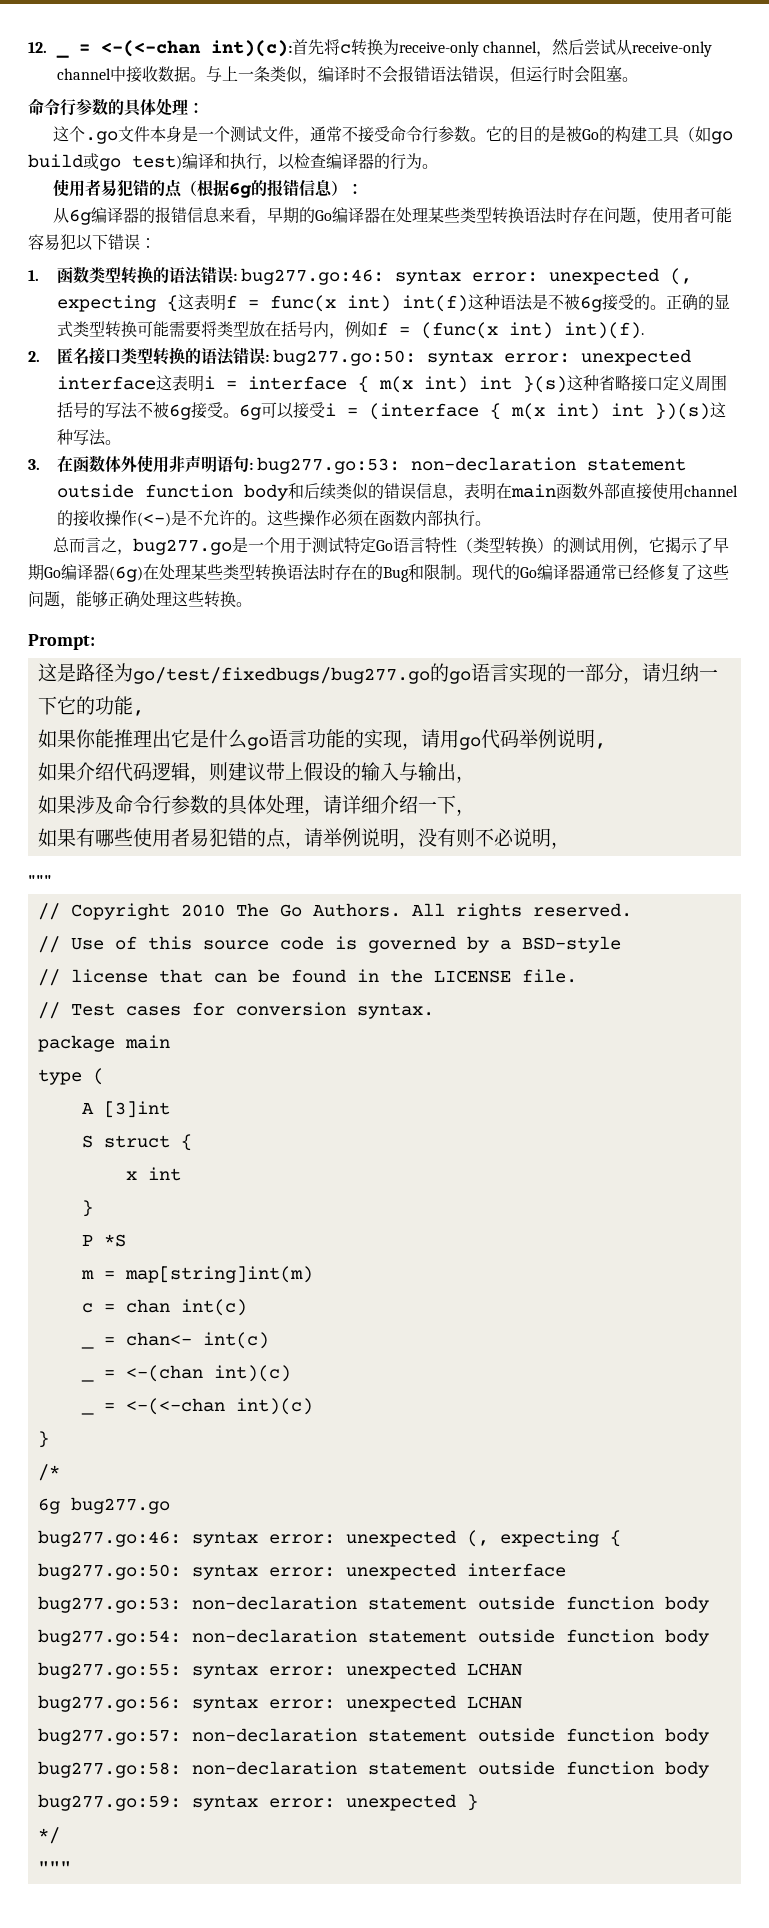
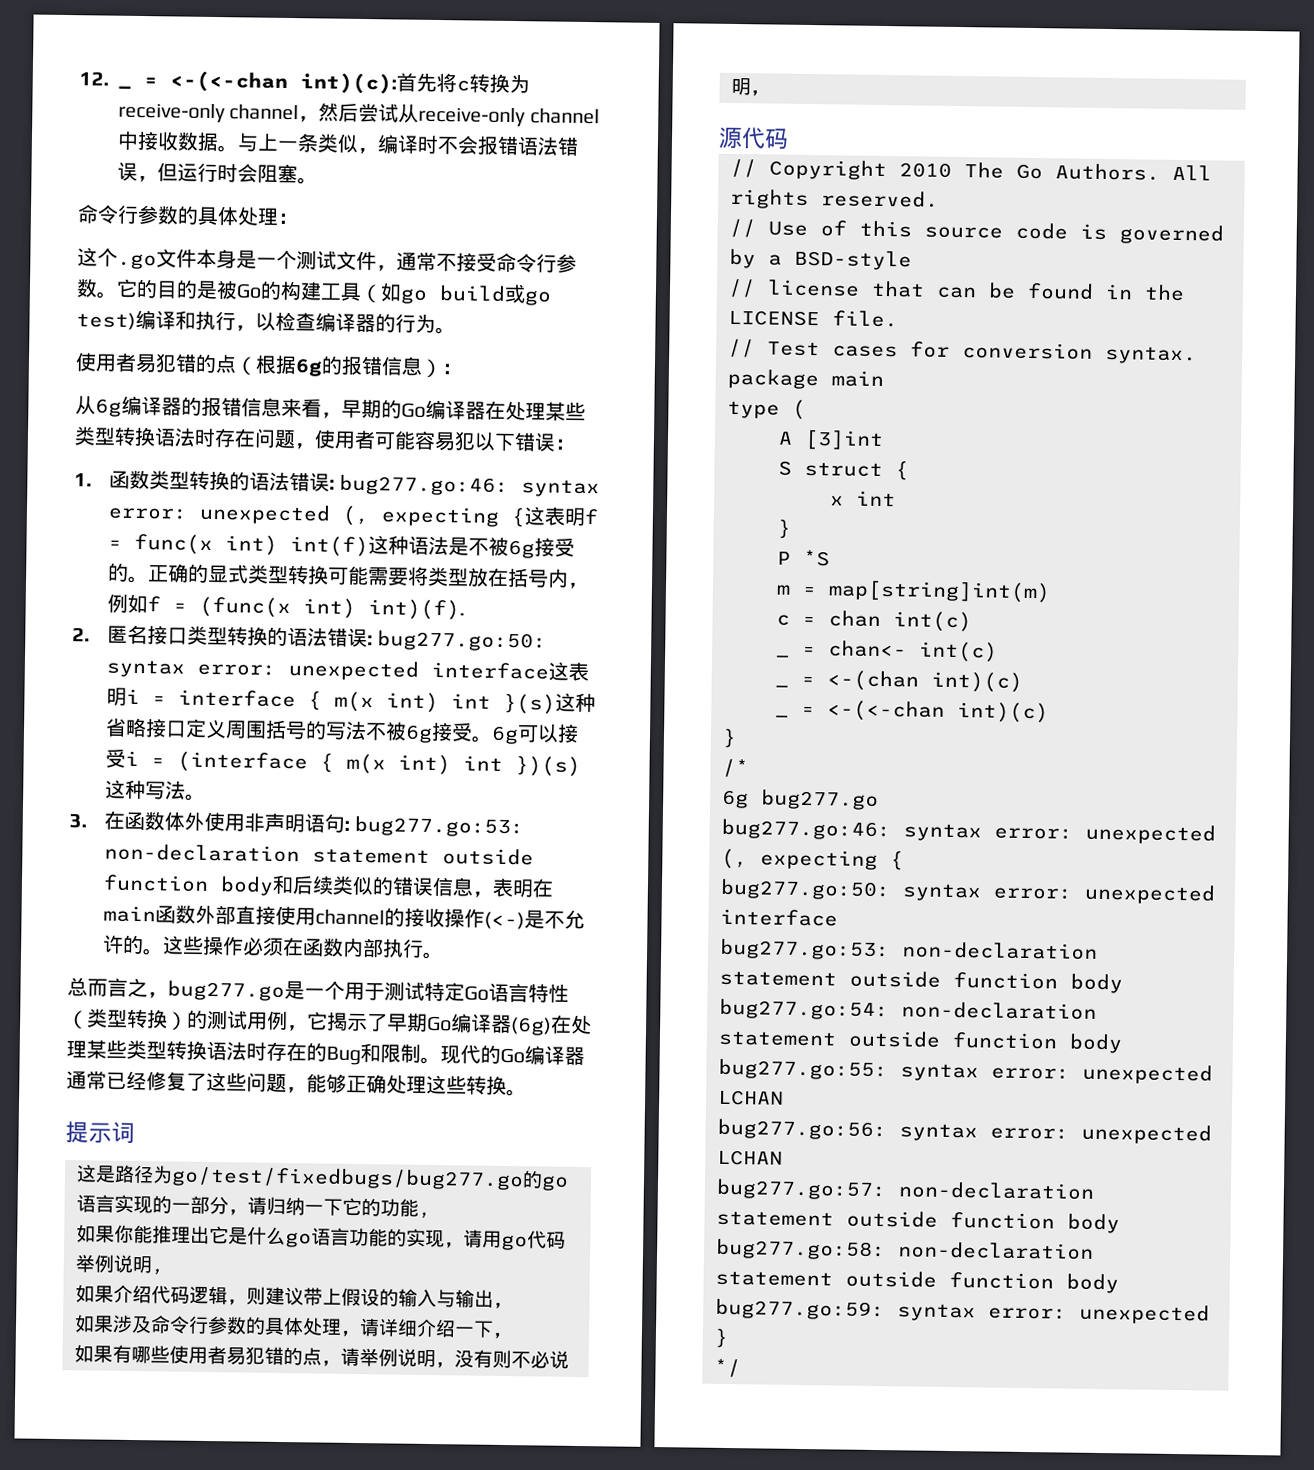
- Prompt:
+ 提示词
  如果有哪些使用者易犯错的点，请举例说明，没有则不必说明，
- """
+ 源代码
  */
- """

